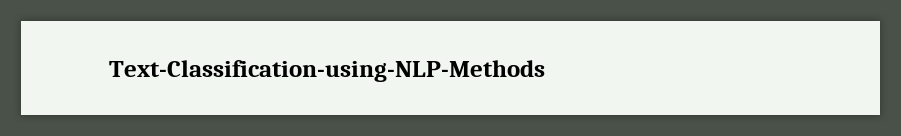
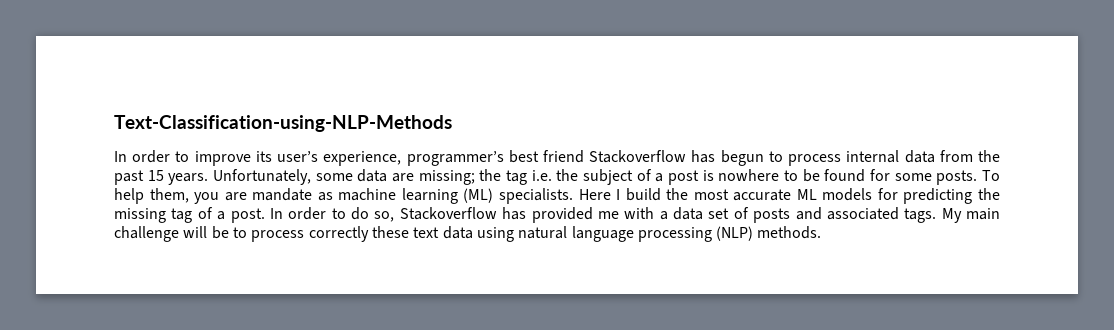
+ In order to improve its user’s experience, programmer’s best friend Stackoverflow has begun to process internal data from the past 15 years. Unfortunately, some data are missing; the tag i.e. the subject of a post is nowhere to be found for some posts. To help them, you are mandate as machine learning (ML) specialists. Here I build the most accurate ML models for predicting the missing tag of a post. In order to do so, Stackoverflow has provided me with a data set of posts and associated tags. My main challenge will be to process correctly these text data using natural language processing (NLP) methods.

